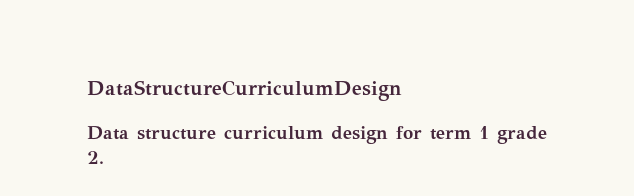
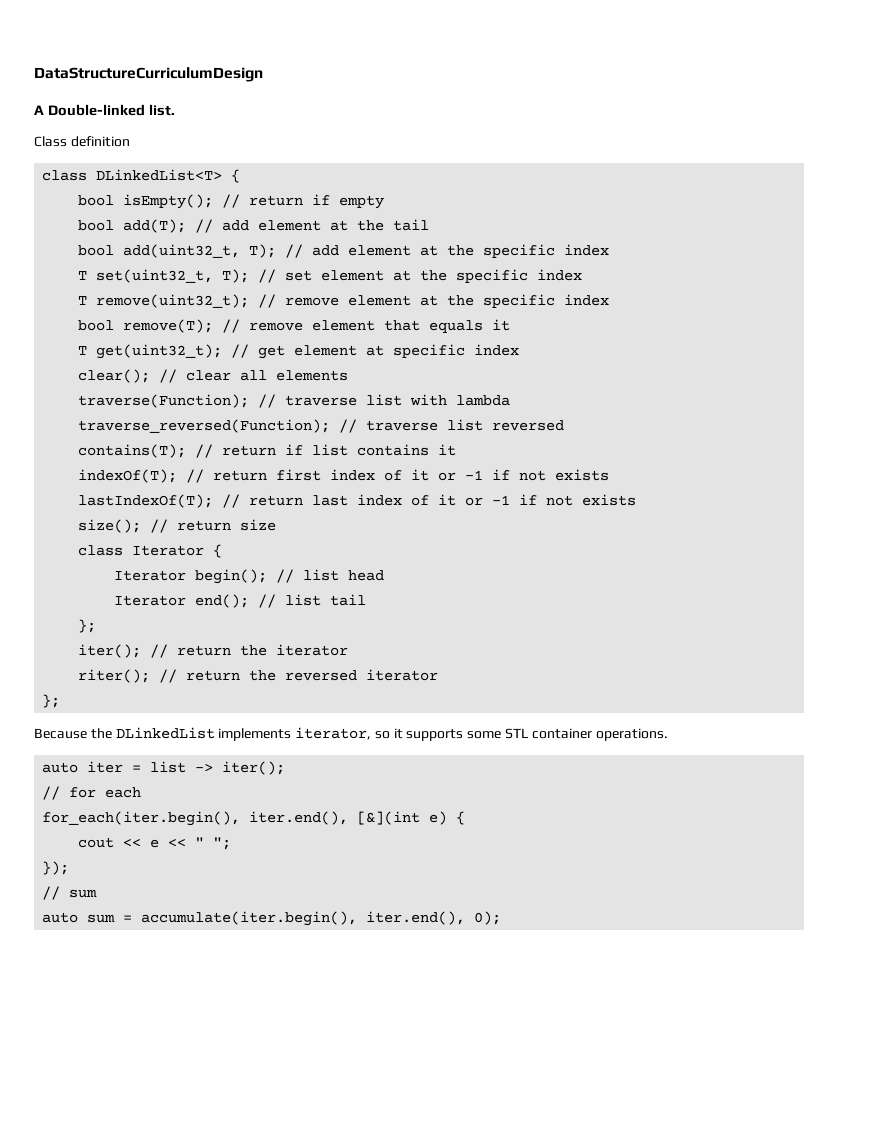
- Data structure curriculum design for term 1 grade 2.
+ A Double-linked list.
+ Class definition
+ class DLinkedList<T> {
+ bool isEmpty(); // return if empty
+ bool add(T); // add element at the tail
+ bool add(uint32_t, T); // add element at the specific index
+ T set(uint32_t, T); // set element at the specific index
+ T remove(uint32_t); // remove element at the specific index
+ bool remove(T); // remove element that equals it
+ T get(uint32_t); // get element at specific index
+ clear(); // clear all elements
+ traverse(Function); // traverse list with lambda
+ traverse_reversed(Function); // traverse list reversed
+ contains(T); // return if list contains it
+ indexOf(T); // return first index of it or -1 if not exists
+ lastIndexOf(T); // return last index of it or -1 if not exists
+ size(); // return size
+ class Iterator {
+ Iterator begin(); // list head
+ Iterator end(); // list tail
+ };
+ iter(); // return the iterator
+ riter(); // return the reversed iterator
+ };
+ Because the DLinkedList implements iterator, so it supports some STL container operations.
+ auto iter = list -> iter();
+ // for each
+ for_each(iter.begin(), iter.end(), [&](int e) {
+ cout << e << " ";
+ });
+ // sum
+ auto sum = accumulate(iter.begin(), iter.end(), 0);

